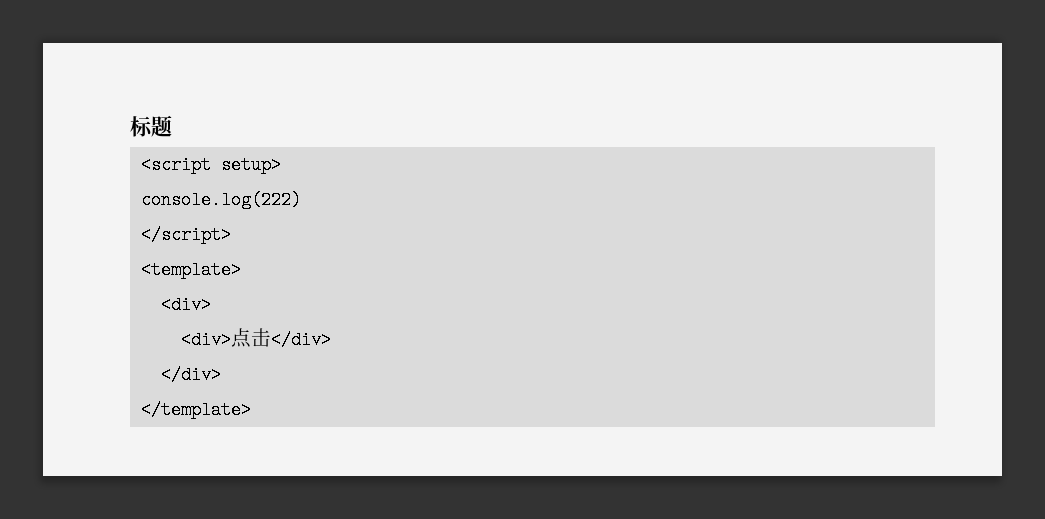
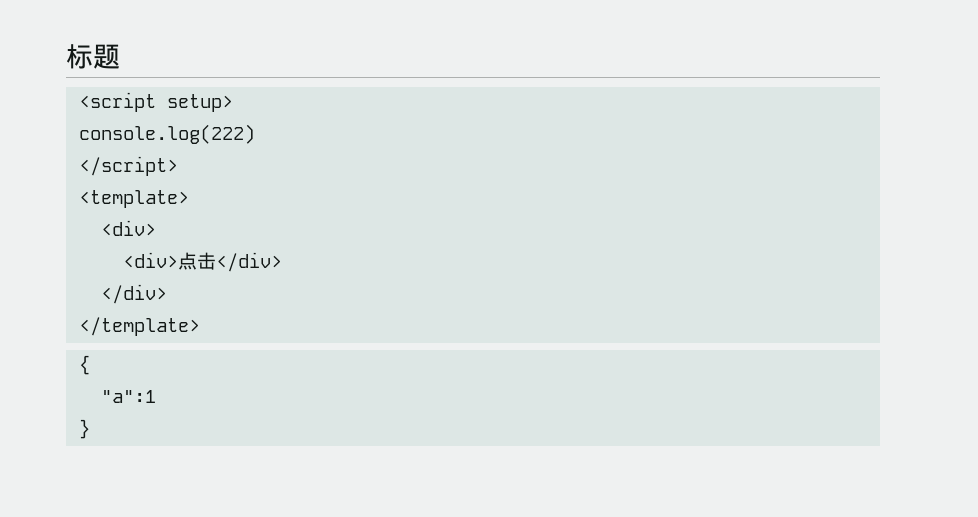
+ {
+ "a":1
+ }

